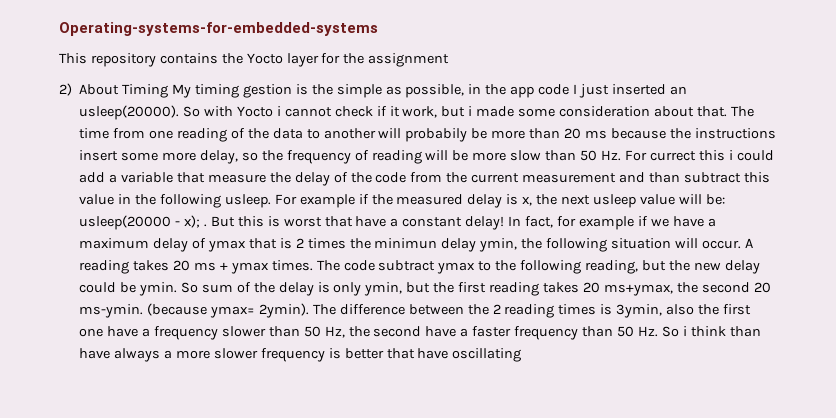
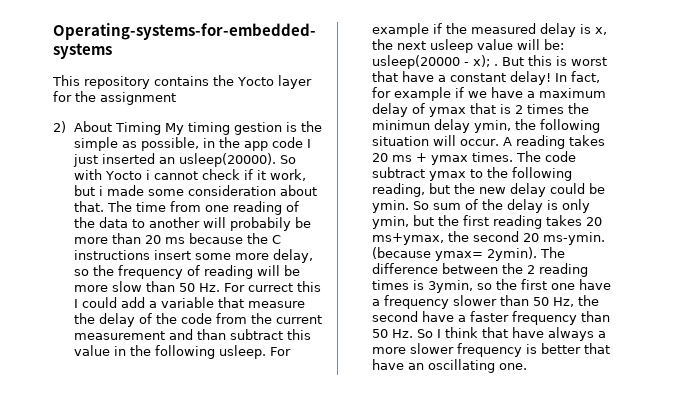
- The time from one reading of the data to another will probabily be more than 20 ms because the instructions insert some more delay, so the frequency of reading will be more slow than 50 Hz. For currect this i could add a variable that measure the delay of the code from the current measurement and than subtract this value in the following usleep.
+ The time from one reading of the data to another will probabily be more than 20 ms because the C instructions insert some more delay, so the frequency of reading will be more slow than 50 Hz. For currect this I could add a variable that measure the delay of the code from the current measurement and than subtract this value in the following usleep.
- The difference between the 2 reading times is 3ymin, also the first one have a frequency slower than 50 Hz, the second have a faster frequency than 50 Hz. So i think than have always a more slower frequency is better that have oscillating
+ The difference between the 2 reading times is 3ymin, so the first one have a frequency slower than 50 Hz, the second have a faster frequency than 50 Hz. So I think that have always a more slower frequency is better that have an oscillating one.

